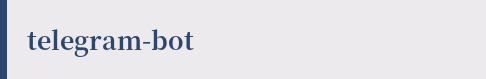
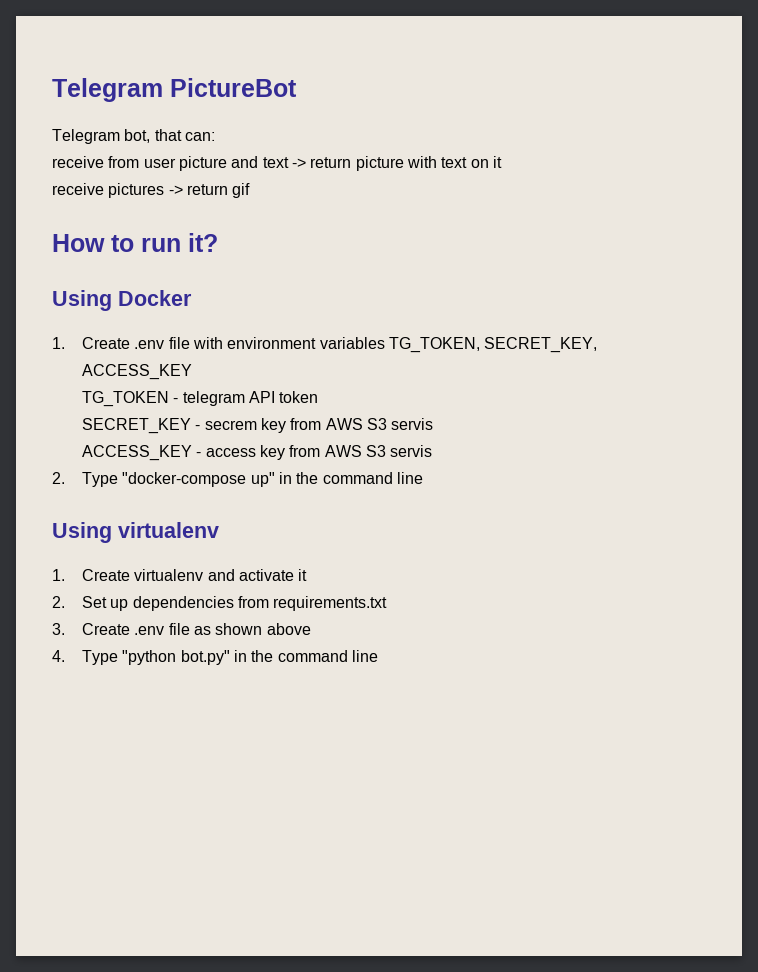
- telegram-bot
+ Telegram PictureBot
+ Telegram bot, that can:
+ receive from user picture and text -> return picture with text on it
+ receive pictures -> return gif
+ How to run it?
+ Using Docker
+ 1. Create .env file with environment variables TG_TOKEN, SECRET_KEY, ACCESS_KEY
+ TG_TOKEN - telegram API token
+ SECRET_KEY - secrem key from AWS S3 servis
+ ACCESS_KEY - access key from AWS S3 servis
+ 2. Type "docker-compose up" in the command line
+ Using virtualenv
+ 1. Create virtualenv and activate it
+ 2. Set up dependencies from requirements.txt
+ 3. Create .env file as shown above
+ 4. Type "python bot.py" in the command line

